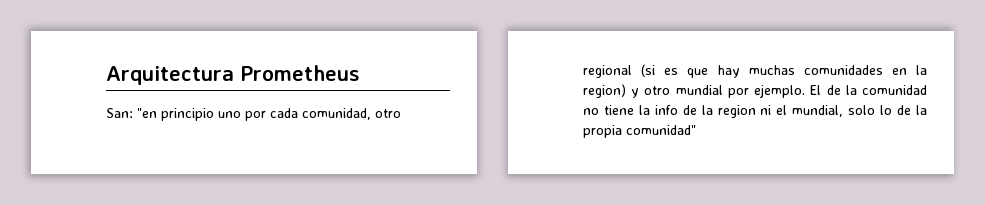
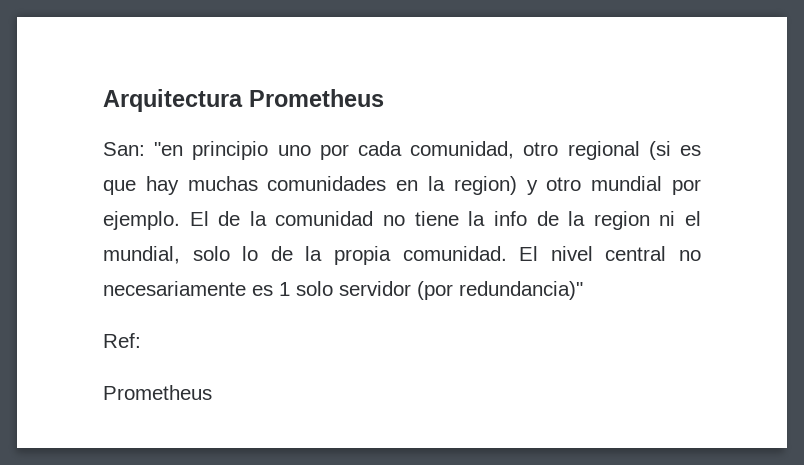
- El de la comunidad no tiene la info de la region ni el mundial, solo lo de la propia comunidad"
+ El de la comunidad no tiene la info de la region ni el mundial, solo lo de la propia comunidad. El nivel central no necesariamente es 1 solo servidor (por redundancia)"
+ Ref:
+ Prometheus

